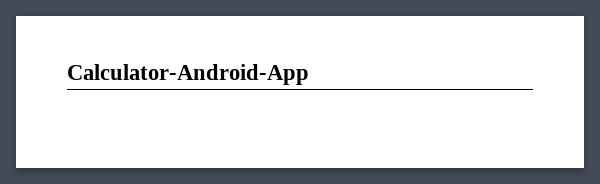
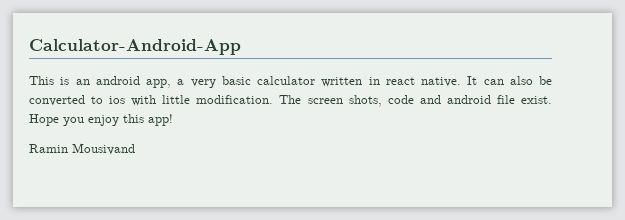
+ This is an android app, a very basic calculator written in react native. It can also be converted to ios with little modification. The screen shots, code and android file exist. Hope you enjoy this app!
+ Ramin Mousivand

